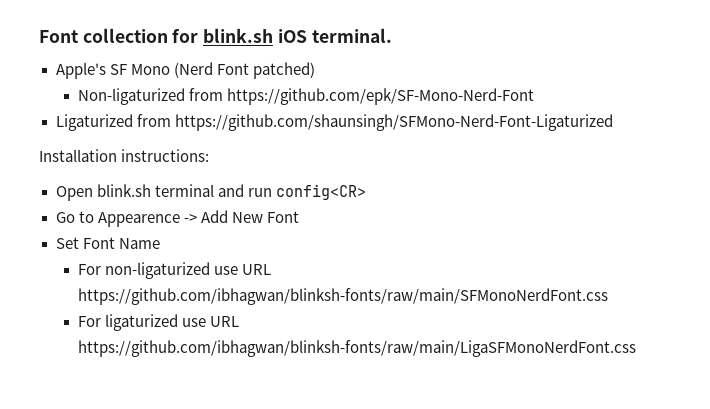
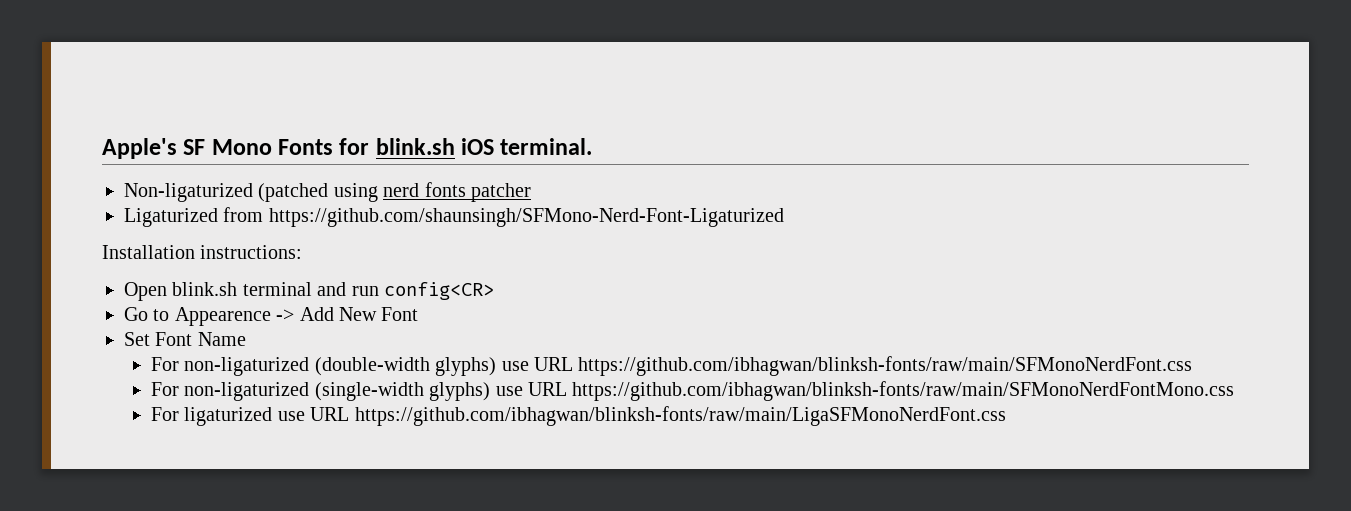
- Font collection for blink.sh iOS terminal.
+ Apple's SF Mono Fonts for blink.sh iOS terminal.
- Apple's SF Mono (Nerd Font patched)
- Non-ligaturized from https://github.com/epk/SF-Mono-Nerd-Font
+ Non-ligaturized (patched using nerd fonts patcher
- For non-ligaturized use URL https://github.com/ibhagwan/blinksh-fonts/raw/main/SFMonoNerdFont.css
+ For non-ligaturized (double-width glyphs) use URL https://github.com/ibhagwan/blinksh-fonts/raw/main/SFMonoNerdFont.css
+ For non-ligaturized (single-width glyphs) use URL https://github.com/ibhagwan/blinksh-fonts/raw/main/SFMonoNerdFontMono.css

